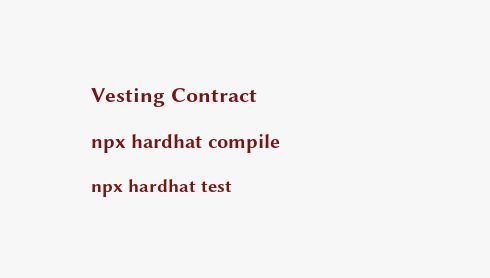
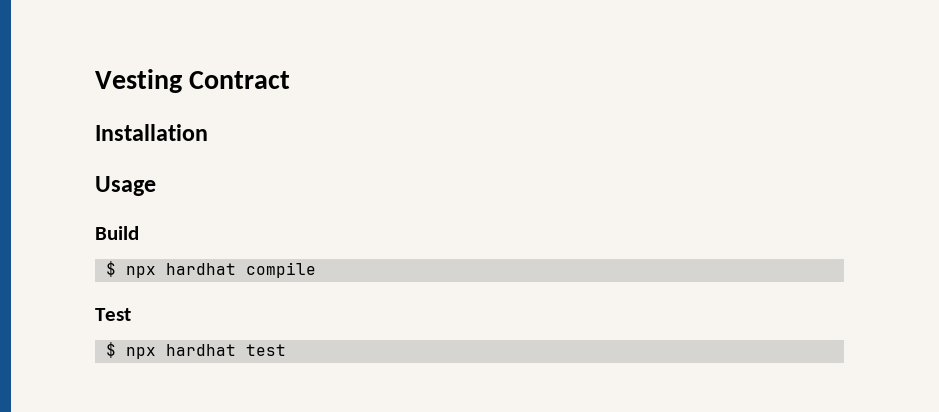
- npx hardhat compile
+ Installation
+ Usage
+ Build
+ $ npx hardhat compile
- npx hardhat test
+ Test
+ $ npx hardhat test

